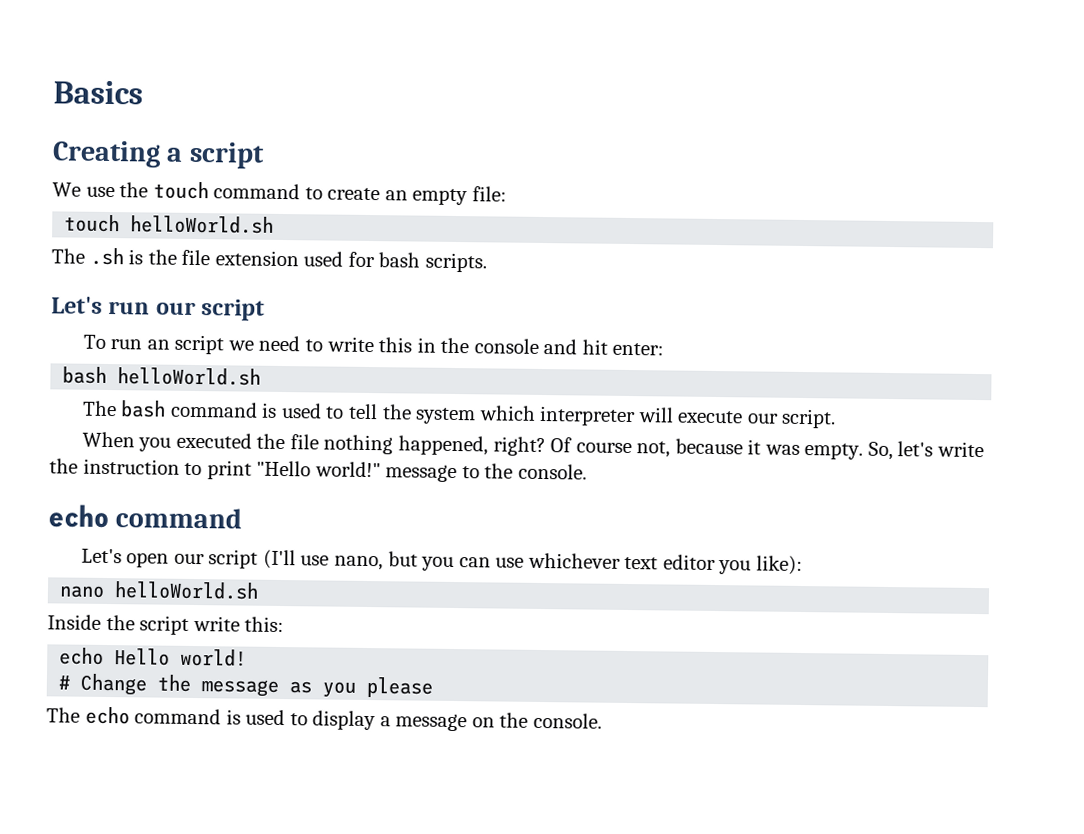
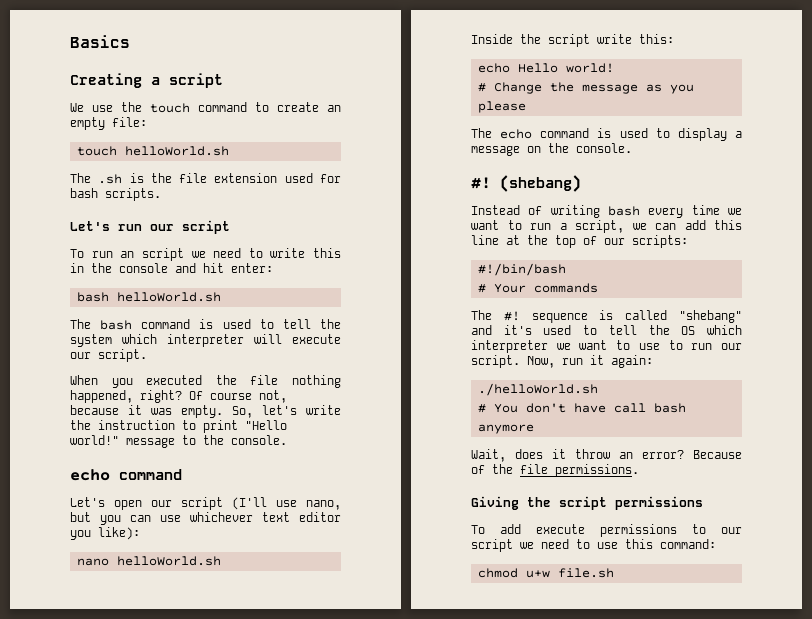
+ #! (shebang)
+ Instead of writing bash every time we want to run a script, we can add this line at the top of our scripts:
+ #!/bin/bash
+ # Your commands
+ The #! sequence is called "shebang" and it's used to tell the OS which interpreter we want to use to run our script. Now, run it again:
+ ./helloWorld.sh
+ # You don't have call bash anymore
+ Wait, does it throw an error? Because of the file permissions.
+ Giving the script permissions
+ To add execute permissions to our script we need to use this command:
+ chmod u+w file.sh

